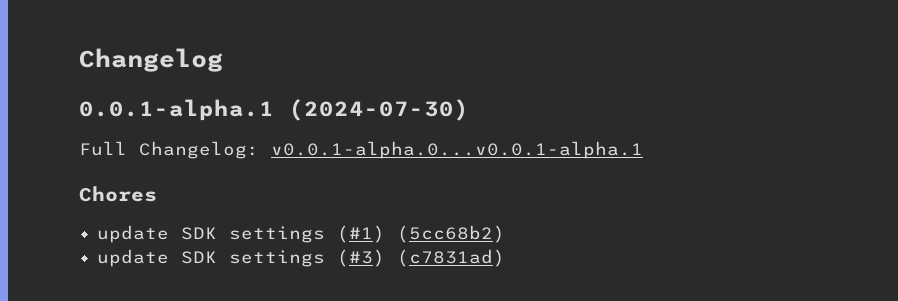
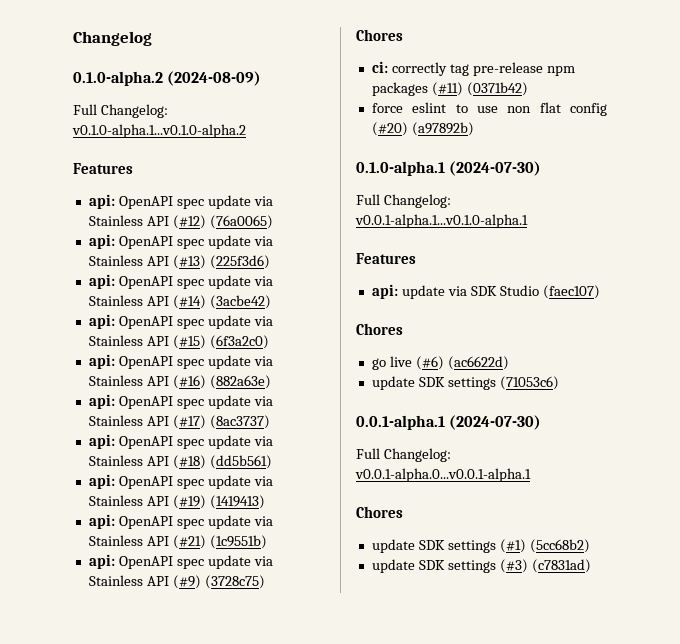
+ 0.1.0-alpha.2 (2024-08-09)
+ Full Changelog: v0.1.0-alpha.1...v0.1.0-alpha.2
+ Features
+ api: OpenAPI spec update via Stainless API (#12) (76a0065)
+ api: OpenAPI spec update via Stainless API (#13) (225f3d6)
+ api: OpenAPI spec update via Stainless API (#14) (3acbe42)
+ api: OpenAPI spec update via Stainless API (#15) (6f3a2c0)
+ api: OpenAPI spec update via Stainless API (#16) (882a63e)
+ api: OpenAPI spec update via Stainless API (#17) (8ac3737)
+ api: OpenAPI spec update via Stainless API (#18) (dd5b561)
+ api: OpenAPI spec update via Stainless API (#19) (1419413)
+ api: OpenAPI spec update via Stainless API (#21) (1c9551b)
+ api: OpenAPI spec update via Stainless API (#9) (3728c75)
+ Chores
+ ci: correctly tag pre-release npm packages (#11) (0371b42)
+ force eslint to use non flat config (#20) (a97892b)
+ 0.1.0-alpha.1 (2024-07-30)
+ Full Changelog: v0.0.1-alpha.1...v0.1.0-alpha.1
+ Features
+ api: update via SDK Studio (faec107)
+ Chores
+ go live (#6) (ac6622d)
+ update SDK settings (71053c6)

